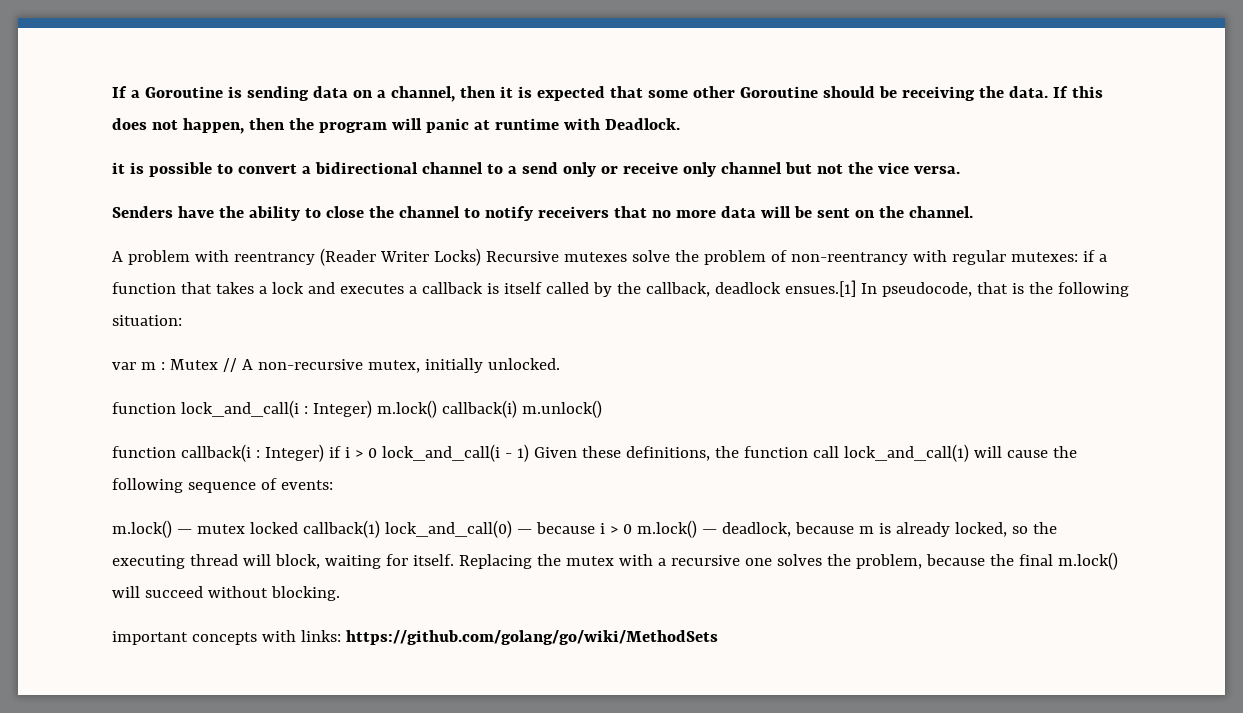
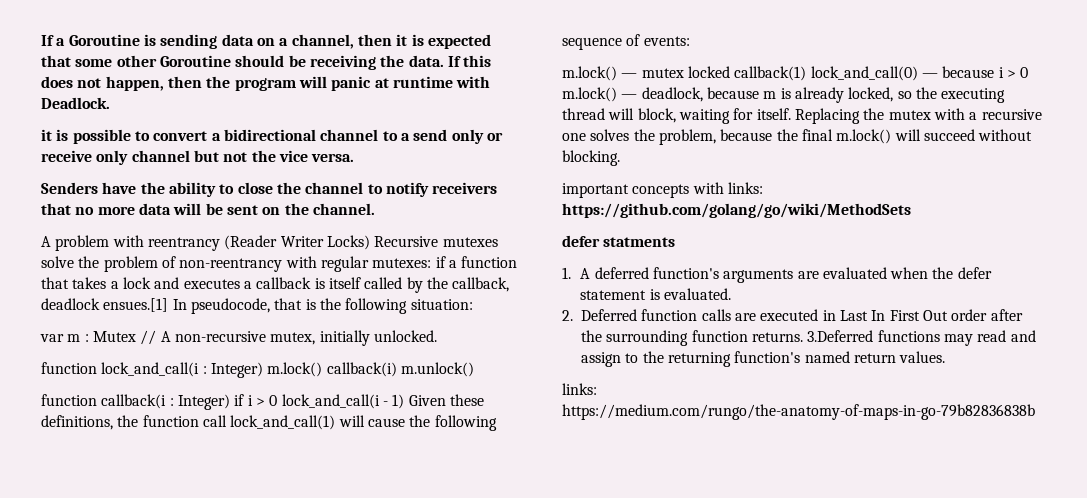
+ defer statments
+ 1. A deferred function's arguments are evaluated when the defer statement is evaluated.
+ 2. Deferred function calls are executed in Last In First Out order after the surrounding function returns. 3.Deferred functions may read and assign to the returning function's named return values.
+ links: https://medium.com/rungo/the-anatomy-of-maps-in-go-79b82836838b

